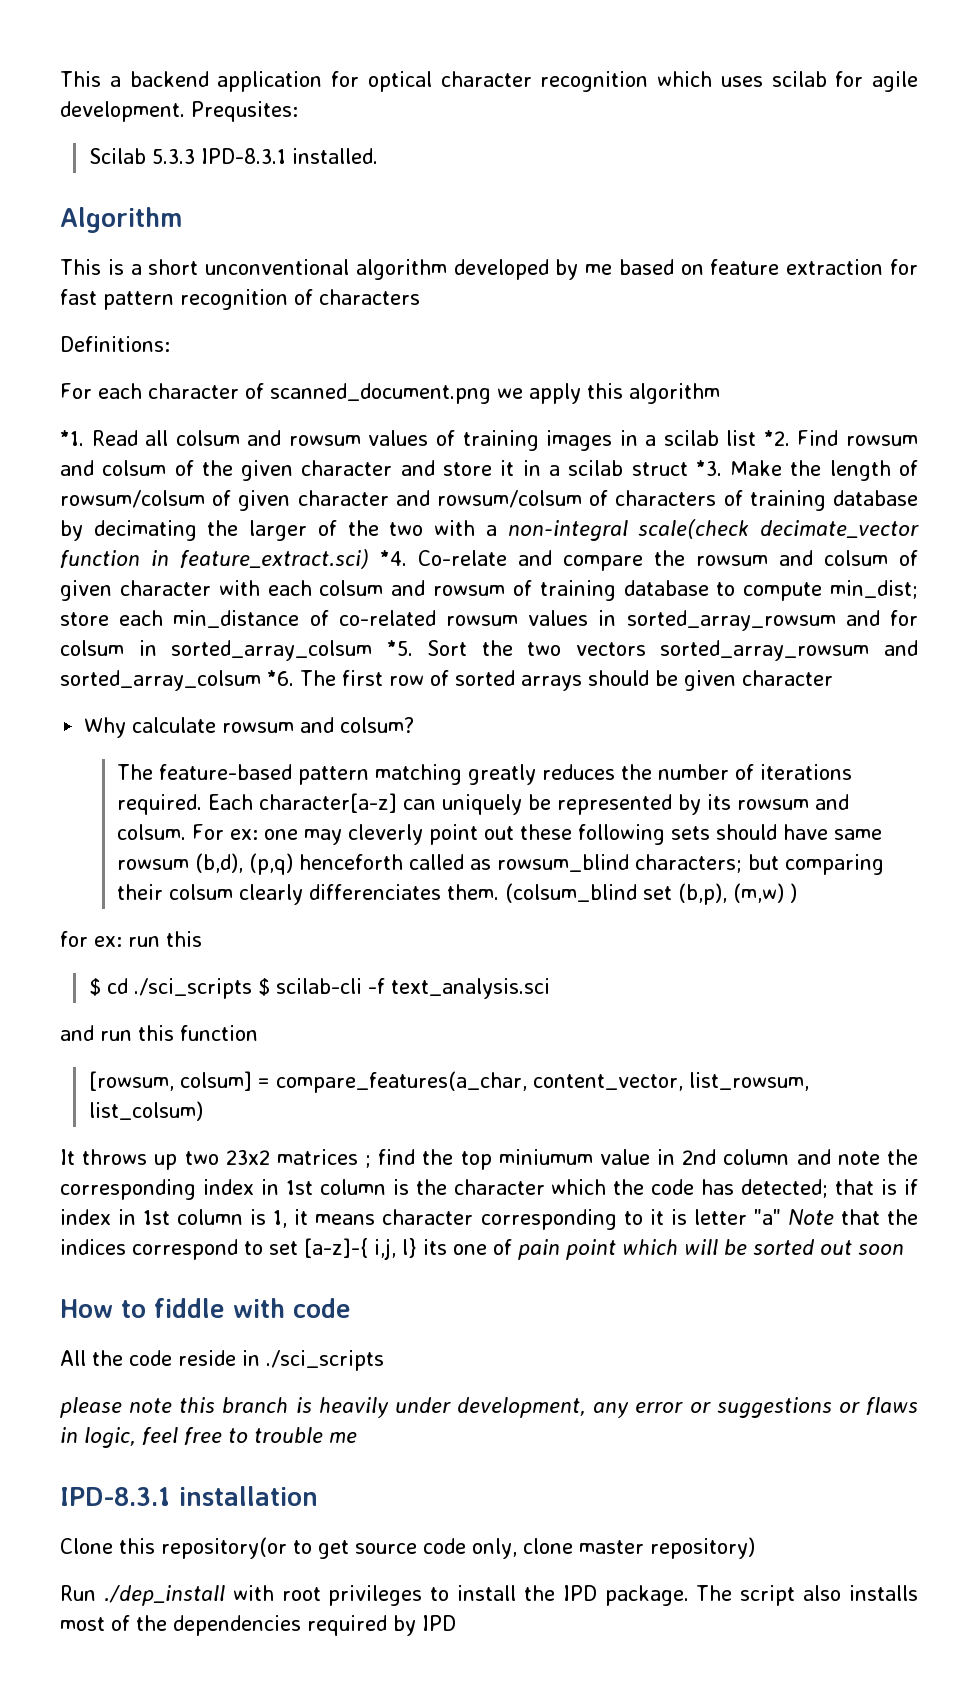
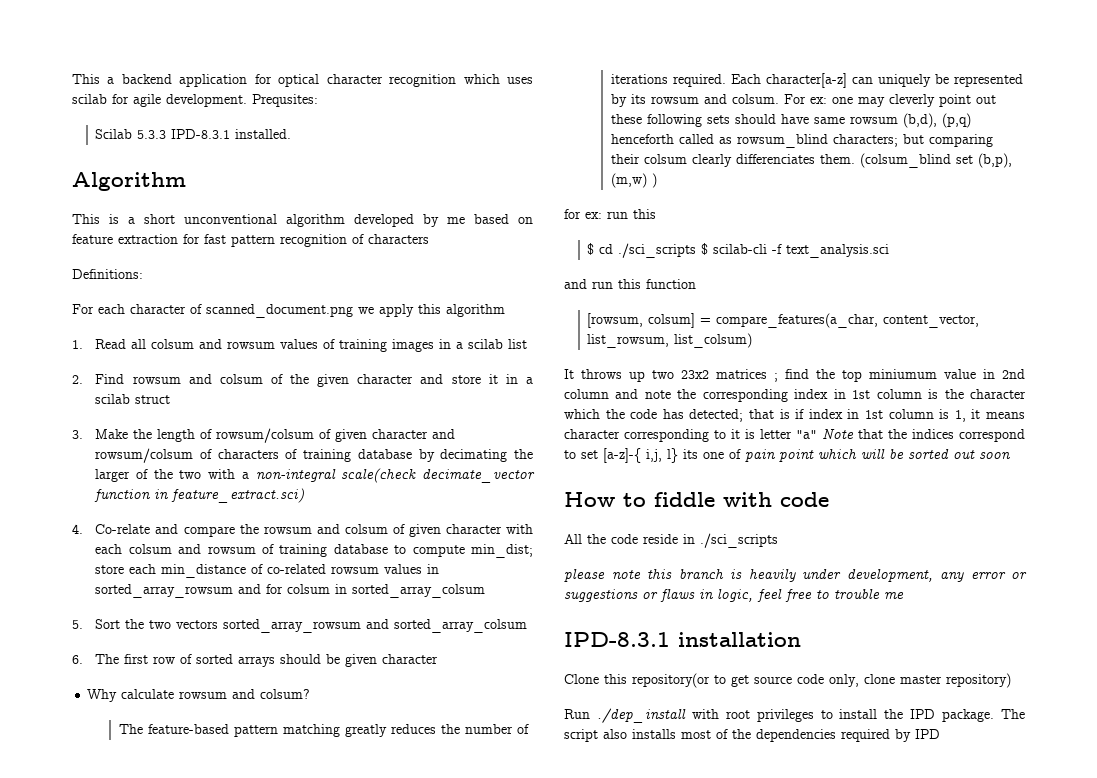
- *1. Read all colsum and rowsum values of training images in a scilab list *2. Find rowsum and colsum of the given character and store it in a scilab struct *3. Make the length of rowsum/colsum of given character and rowsum/colsum of characters of training database by decimating the larger of the two with a non-integral scale(check decimate_vector function in feature_extract.sci) *4. Co-relate and compare the rowsum and colsum of given character with each colsum and rowsum of training database to compute min_dist;
+ 1. Read all colsum and rowsum values of training images in a scilab list
+ 2. Find rowsum and colsum of the given character and store it in a scilab struct
+ 3. Make the length of rowsum/colsum of given character and rowsum/colsum of characters of training database by decimating the larger of the two with a non-integral scale(check decimate_vector function in feature_extract.sci)
+ 4. Co-relate and compare the rowsum and colsum of given character with each colsum and rowsum of training database to compute min_dist;
- store each min_distance of co-related rowsum values in sorted_array_rowsum and for colsum in sorted_array_colsum *5. Sort the two vectors sorted_array_rowsum and sorted_array_colsum *6. The first row of sorted arrays should be given character
+ store each min_distance of co-related rowsum values in sorted_array_rowsum and for colsum in sorted_array_colsum
+ 5. Sort the two vectors sorted_array_rowsum and sorted_array_colsum
+ 6. The first row of sorted arrays should be given character

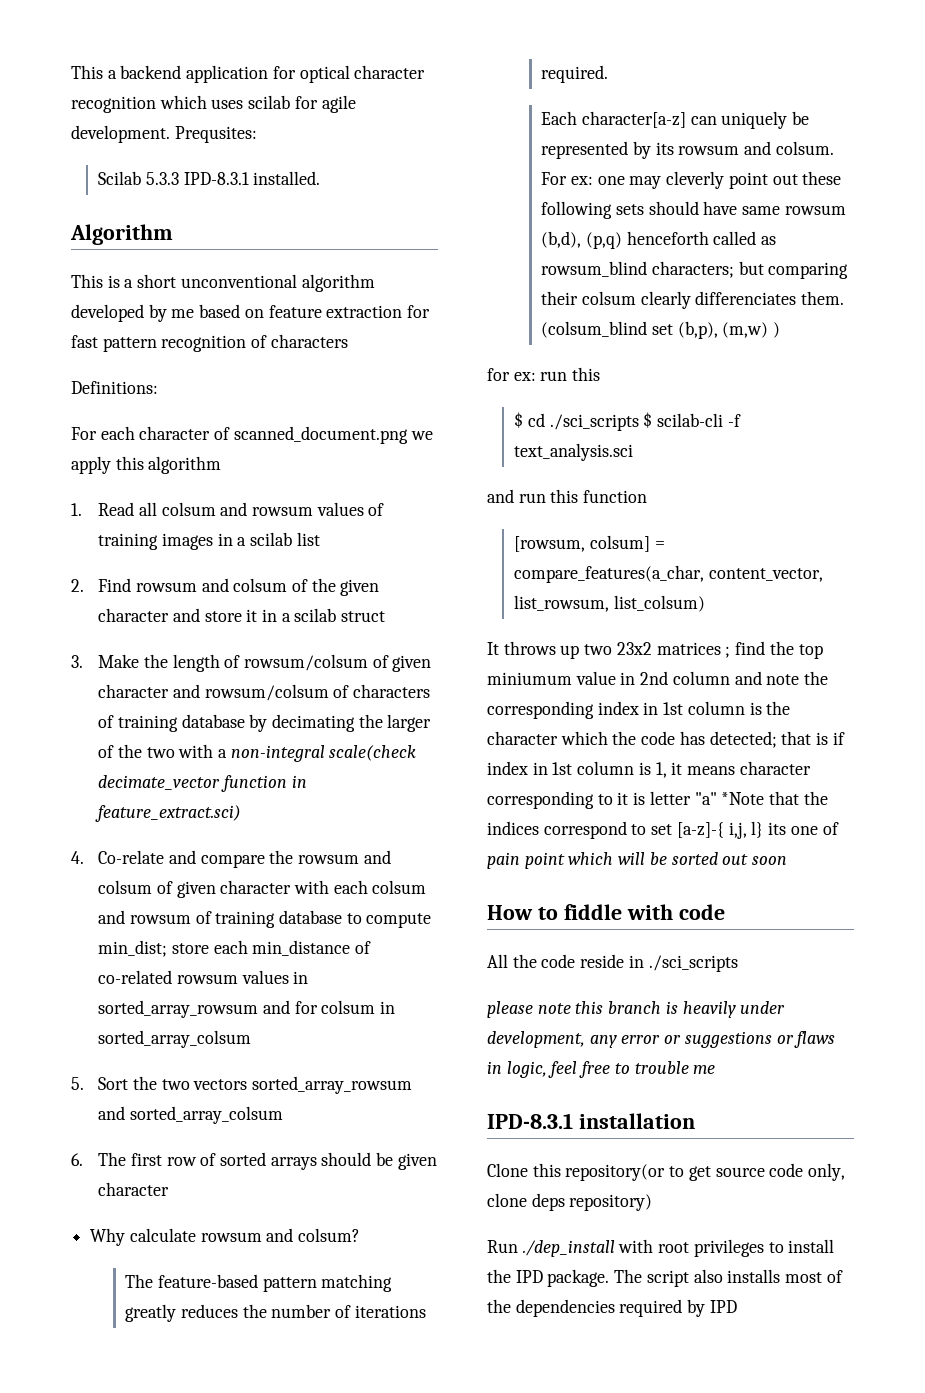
- The feature-based pattern matching greatly reduces the number of iterations required. Each character[a-z] can uniquely be represented by its rowsum and colsum.
+ The feature-based pattern matching greatly reduces the number of iterations required.
+ Each character[a-z] can uniquely be represented by its rowsum and colsum.
- that is if index in 1st column is 1, it means character corresponding to it is letter "a" Note that the indices correspond to set [a-z]-{ i,j, l} its one of pain point which will be sorted out soon
+ that is if index in 1st column is 1, it means character corresponding to it is letter "a" *Note that the indices correspond to set [a-z]-{ i,j, l} its one of pain point which will be sorted out soon
- Clone this repository(or to get source code only, clone master repository)
+ Clone this repository(or to get source code only, clone deps repository)

